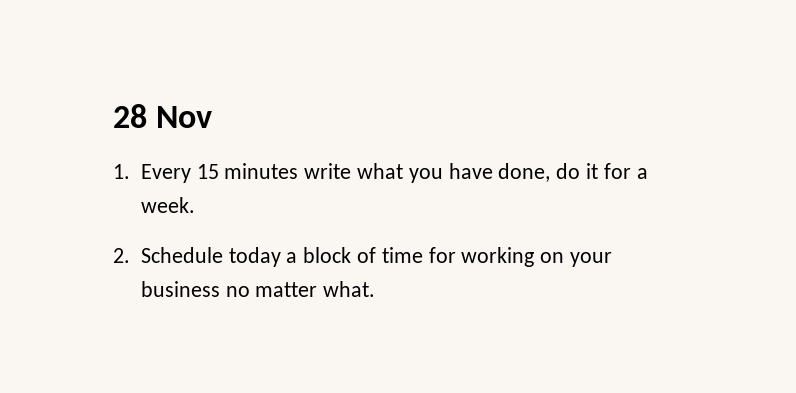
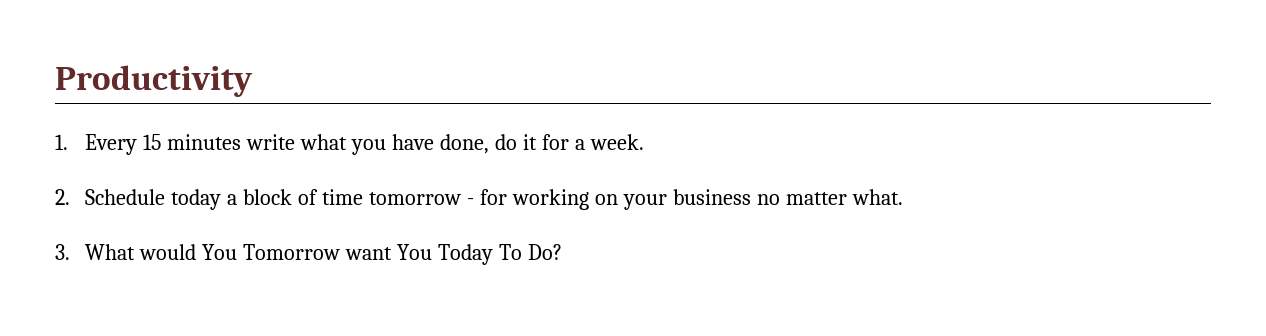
- 28 Nov
+ Productivity
- 2. Schedule today a block of time for working on your business no matter what.
+ 2. Schedule today a block of time tomorrow - for working on your business no matter what.
+ 3. What would You Tomorrow want You Today To Do?

